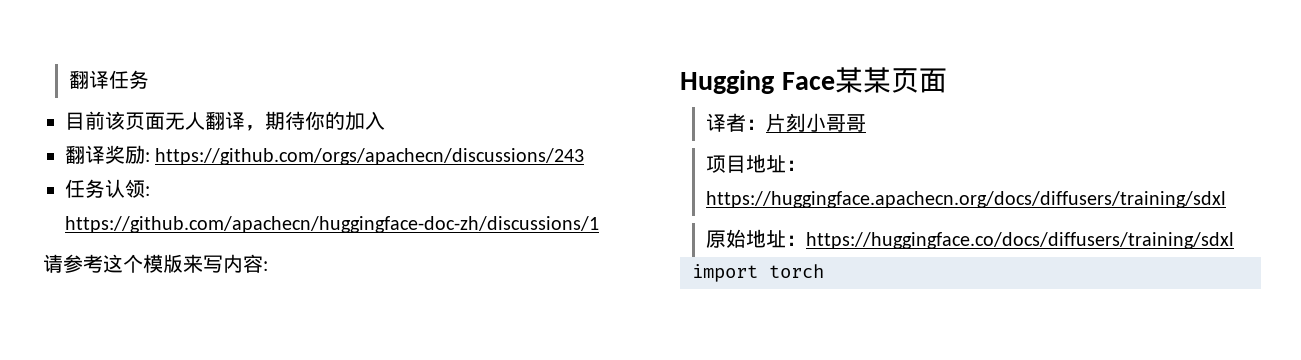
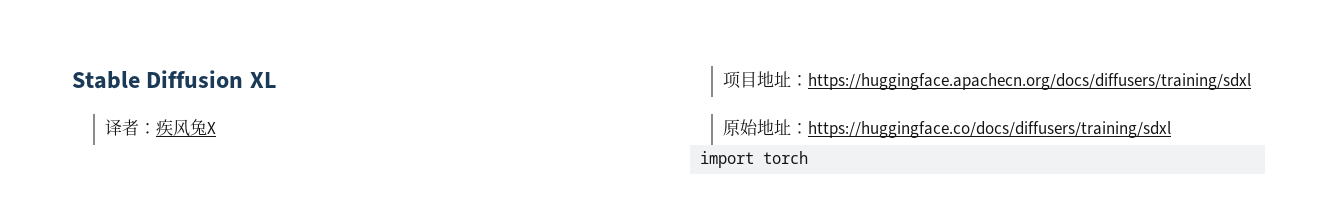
- 翻译任务
- 目前该页面无人翻译，期待你的加入
- 翻译奖励: https://github.com/orgs/apachecn/discussions/243
- 任务认领: https://github.com/apachecn/huggingface-doc-zh/discussions/1
- 请参考这个模版来写内容:
- Hugging Face某某页面
+ Stable Diffusion XL
- 译者：片刻小哥哥
+ 译者：疾风兔X

